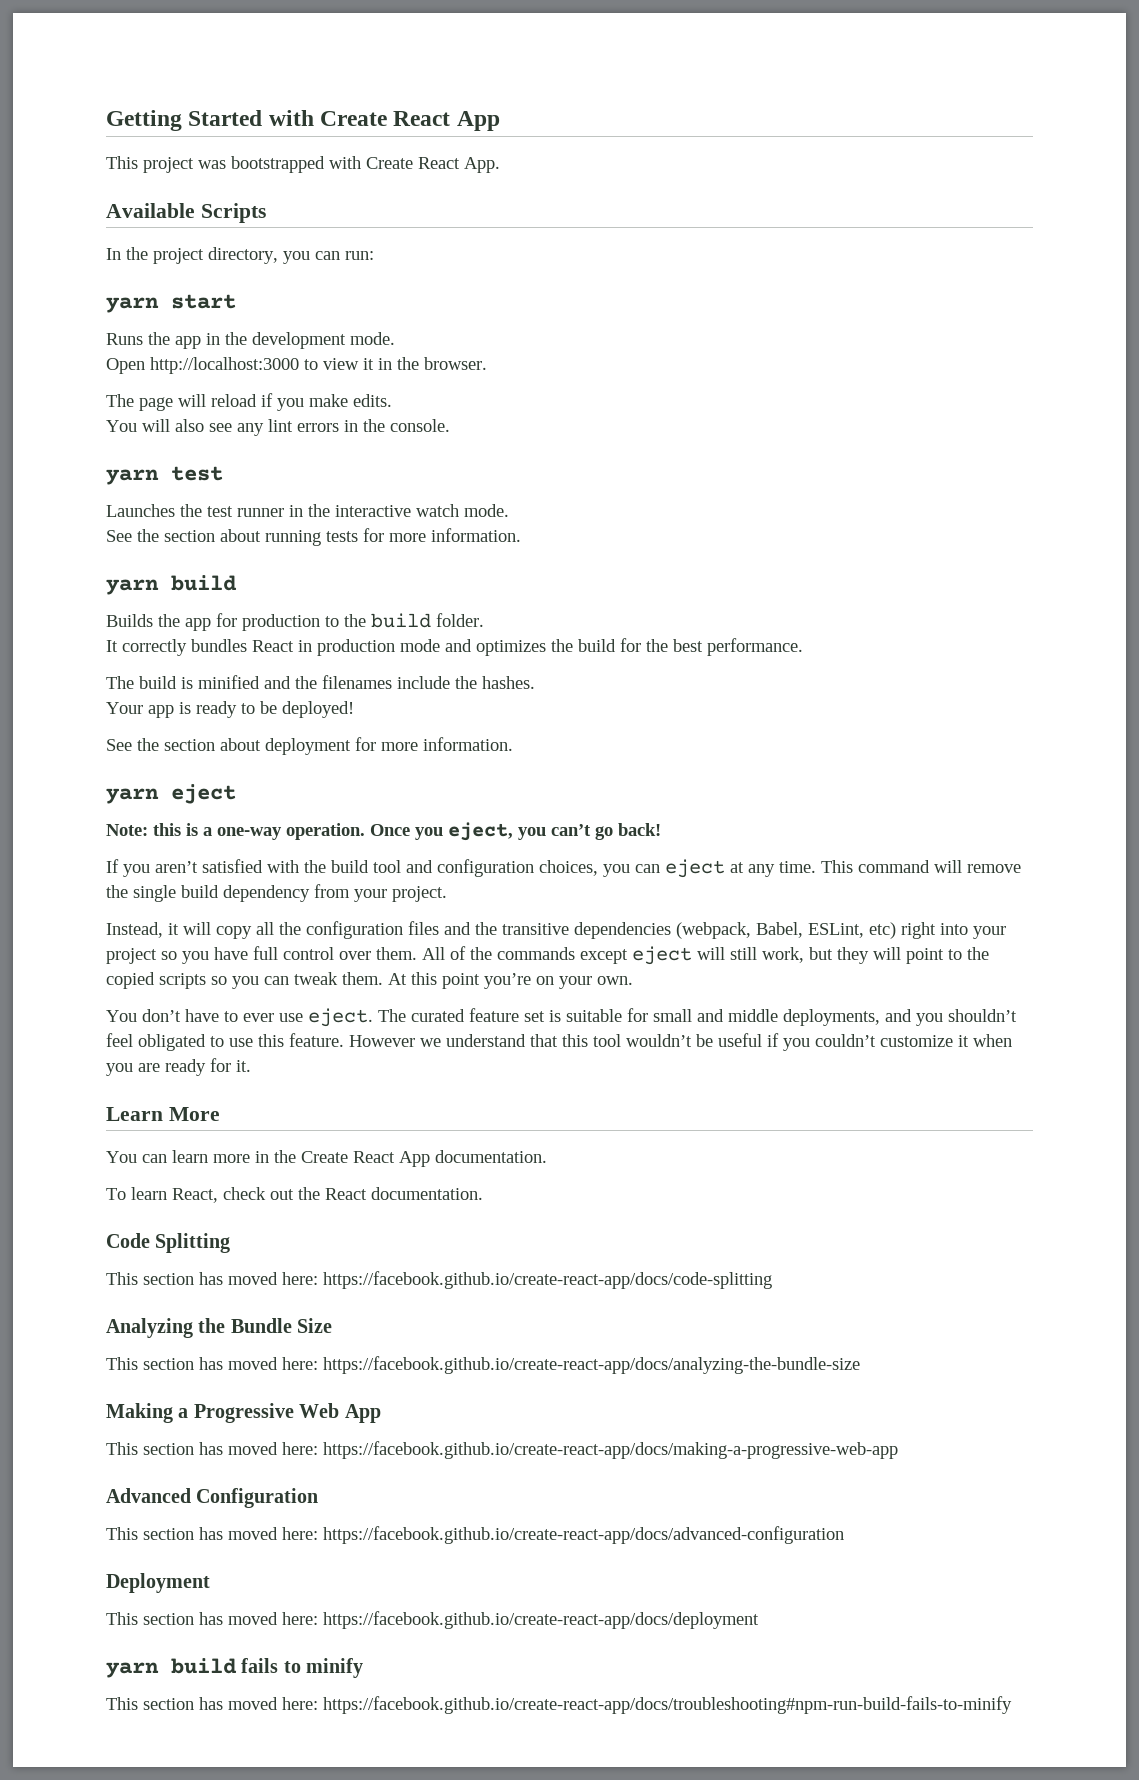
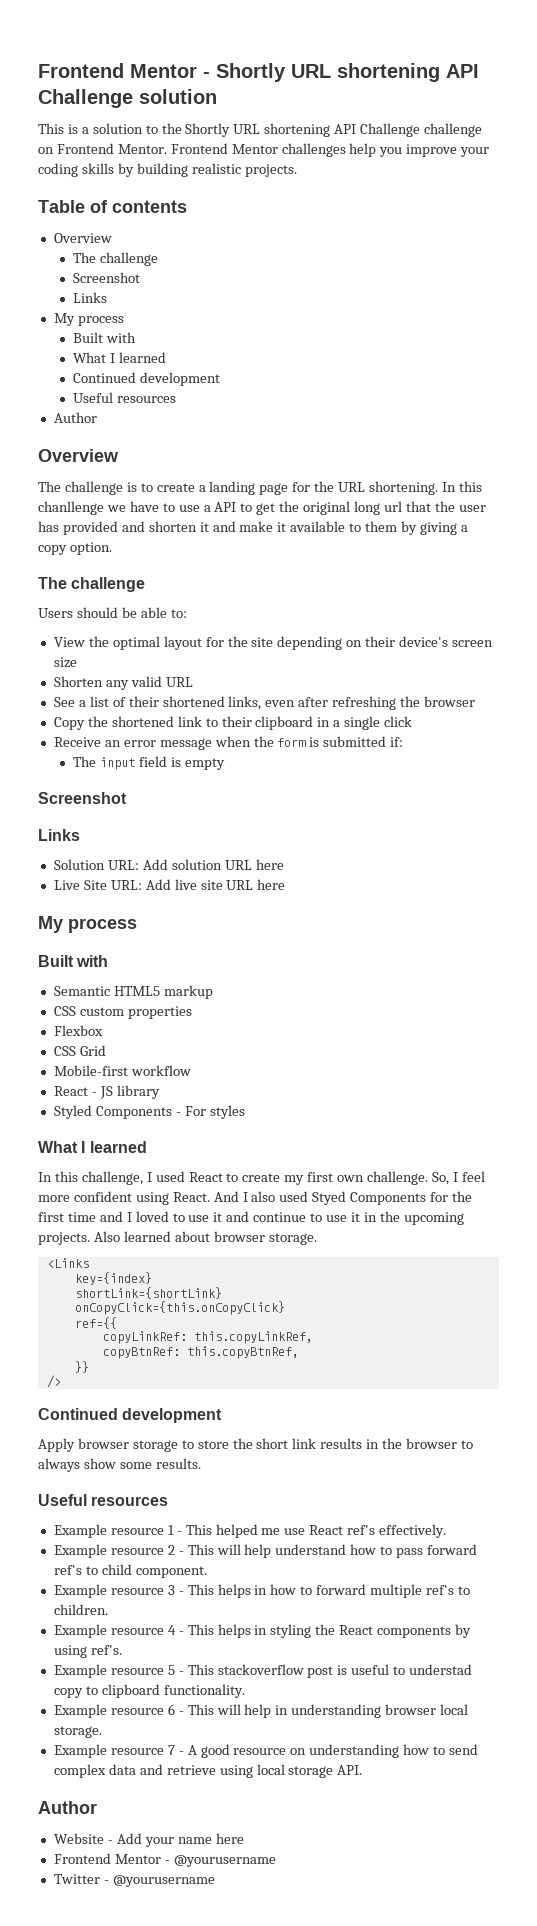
- Getting Started with Create React App
- This project was bootstrapped with Create React App.
- Available Scripts
- In the project directory, you can run:
- yarn start
- Runs the app in the development mode.
- Open http://localhost:3000 to view it in the browser.
- The page will reload if you make edits.
- You will also see any lint errors in the console.
- yarn test
- Launches the test runner in the interactive watch mode.
- See the section about running tests for more information.
- yarn build
- Builds the app for production to the build folder.
- It correctly bundles React in production mode and optimizes the build for the best performance.
- The build is minified and the filenames include the hashes.
- Your app is ready to be deployed!
- See the section about deployment for more information.
- yarn eject
- Note: this is a one-way operation. Once you eject, you can’t go back!
- If you aren’t satisfied with the build tool and configuration choices, you can eject at any time. This command will remove the single build dependency from your project.
- Instead, it will copy all the configuration files and the transitive dependencies (webpack, Babel, ESLint, etc) right into your project so you have full control over them. All of the commands except eject will still work, but they will point to the copied scripts so you can tweak them. At this point you’re on your own.
- You don’t have to ever use eject. The curated feature set is suitable for small and middle deployments, and you shouldn’t feel obligated to use this feature. However we understand that this tool wouldn’t be useful if you couldn’t customize it when you are ready for it.
- Learn More
- You can learn more in the Create React App documentation.
- To learn React, check out the React documentation.
- Code Splitting
- This section has moved here: https://facebook.github.io/create-react-app/docs/code-splitting
- Analyzing the Bundle Size
- This section has moved here: https://facebook.github.io/create-react-app/docs/analyzing-the-bundle-size
- Making a Progressive Web App
- This section has moved here: https://facebook.github.io/create-react-app/docs/making-a-progressive-web-app
- Advanced Configuration
- This section has moved here: https://facebook.github.io/create-react-app/docs/advanced-configuration
- Deployment
- This section has moved here: https://facebook.github.io/create-react-app/docs/deployment
- yarn build fails to minify
- This section has moved here: https://facebook.github.io/create-react-app/docs/troubleshooting#npm-run-build-fails-to-minify
+ Frontend Mentor - Shortly URL shortening API Challenge solution
+ This is a solution to the Shortly URL shortening API Challenge challenge on Frontend Mentor. Frontend Mentor challenges help you improve your coding skills by building realistic projects.
+ Table of contents
+ Overview
+ The challenge
+ Screenshot
+ Links
+ My process
+ Built with
+ What I learned
+ Continued development
+ Useful resources
+ Author
+ Overview
+ The challenge is to create a landing page for the URL shortening. In this chanllenge we have to use a API to get the original long url that the user has provided and shorten it and make it available to them by giving a copy option.
+ The challenge
+ Users should be able to:
+ View the optimal layout for the site depending on their device's screen size
+ Shorten any valid URL
+ See a list of their shortened links, even after refreshing the browser
+ Copy the shortened link to their clipboard in a single click
+ Receive an error message when the form is submitted if:
+ The input field is empty
+ Screenshot
+ Links
+ Solution URL: Add solution URL here
+ Live Site URL: Add live site URL here
+ My process
+ Built with
+ Semantic HTML5 markup
+ CSS custom properties
+ Flexbox
+ CSS Grid
+ Mobile-first workflow
+ React - JS library
+ Styled Components - For styles
+ What I learned
+ In this challenge, I used React to create my first own challenge. So, I feel more confident using React. And I also used Styed Components for the first time and I loved to use it and continue to use it in the upcoming projects. Also learned about browser storage.
+ <Links
+ key={index}
+ shortLink={shortLink}
+ onCopyClick={this.onCopyClick}
+ ref={{
+ copyLinkRef: this.copyLinkRef,
+ copyBtnRef: this.copyBtnRef,
+ }}
+ />
+ Continued development
+ Apply browser storage to store the short link results in the browser to always show some results.
+ Useful resources
+ Example resource 1 - This helped me use React ref's effectively.
+ Example resource 2 - This will help understand how to pass forward ref's to child component.
+ Example resource 3 - This helps in how to forward multiple ref's to children.
+ Example resource 4 - This helps in styling the React components by using ref's.
+ Example resource 5 - This stackoverflow post is useful to understad copy to clipboard functionality.
+ Example resource 6 - This will help in understanding browser local storage.
+ Example resource 7 - A good resource on understanding how to send complex data and retrieve using local storage API.
+ Author
+ Website - Add your name here
+ Frontend Mentor - @yourusername
+ Twitter - @yourusername

